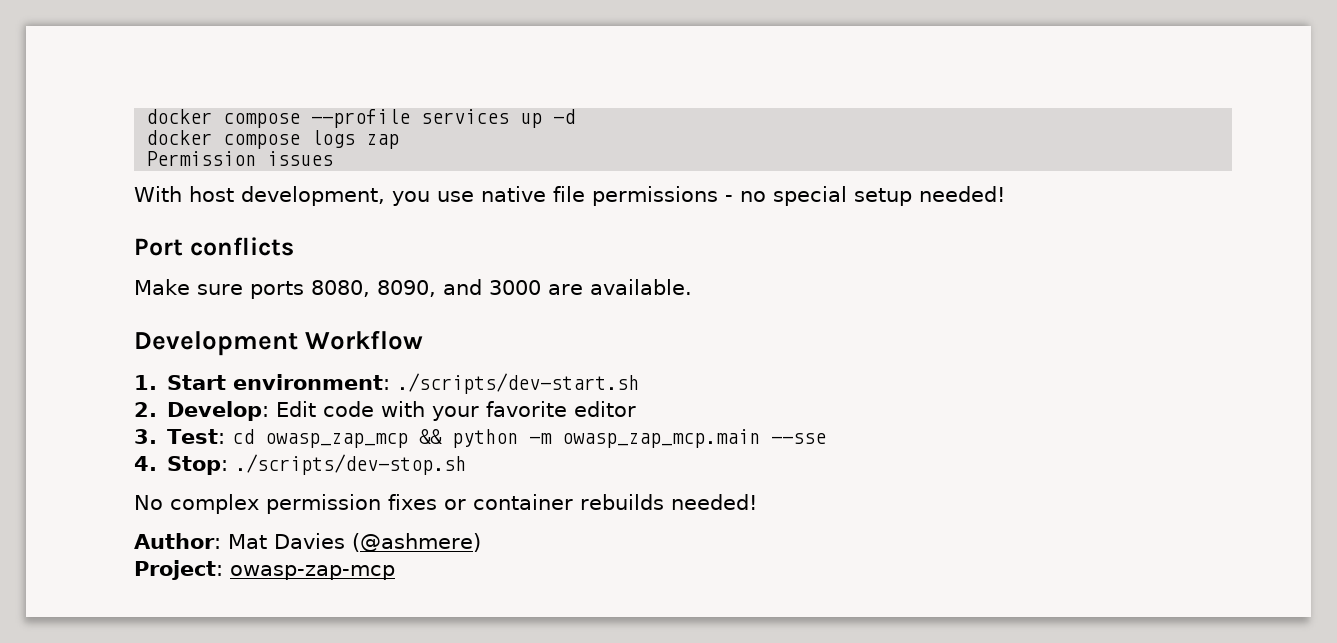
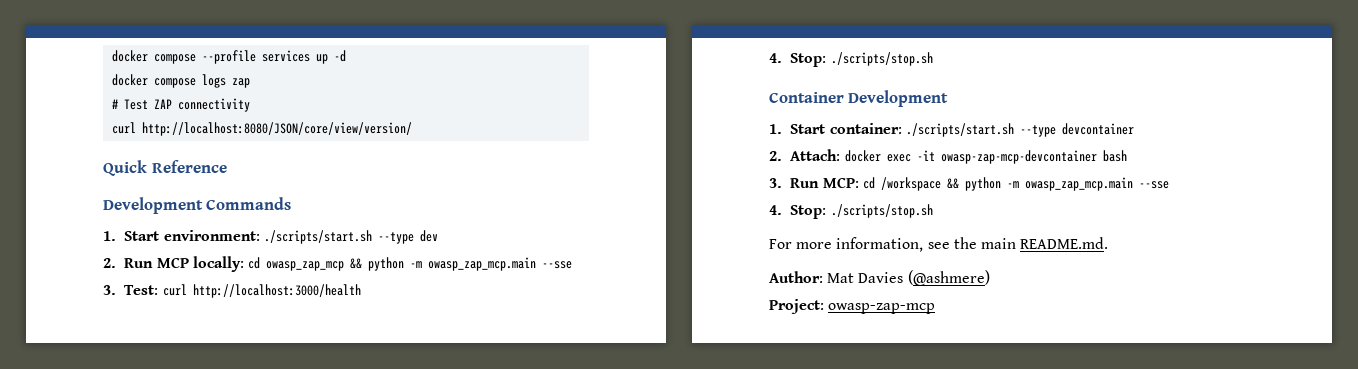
- Permission issues
- With host development, you use native file permissions - no special setup needed!
- Port conflicts
- Make sure ports 8080, 8090, and 3000 are available.
- Development Workflow
+ # Test ZAP connectivity
+ curl http://localhost:8080/JSON/core/view/version/
+ Quick Reference
+ Development Commands
- 1. Start environment: ./scripts/dev-start.sh
- 2. Develop: Edit code with your favorite editor
- 3. Test: cd owasp_zap_mcp && python -m owasp_zap_mcp.main --sse
+ 1. Start environment: ./scripts/start.sh --type dev
+ 2. Run MCP locally: cd owasp_zap_mcp && python -m owasp_zap_mcp.main --sse
- 4. Stop: ./scripts/dev-stop.sh
- No complex permission fixes or container rebuilds needed!
+ 3. Test: curl http://localhost:3000/health
+ 4. Stop: ./scripts/stop.sh
+ Container Development
+ 1. Start container: ./scripts/start.sh --type devcontainer
+ 2. Attach: docker exec -it owasp-zap-mcp-devcontainer bash
+ 3. Run MCP: cd /workspace && python -m owasp_zap_mcp.main --sse
+ 4. Stop: ./scripts/stop.sh
+ For more information, see the main README.md.

